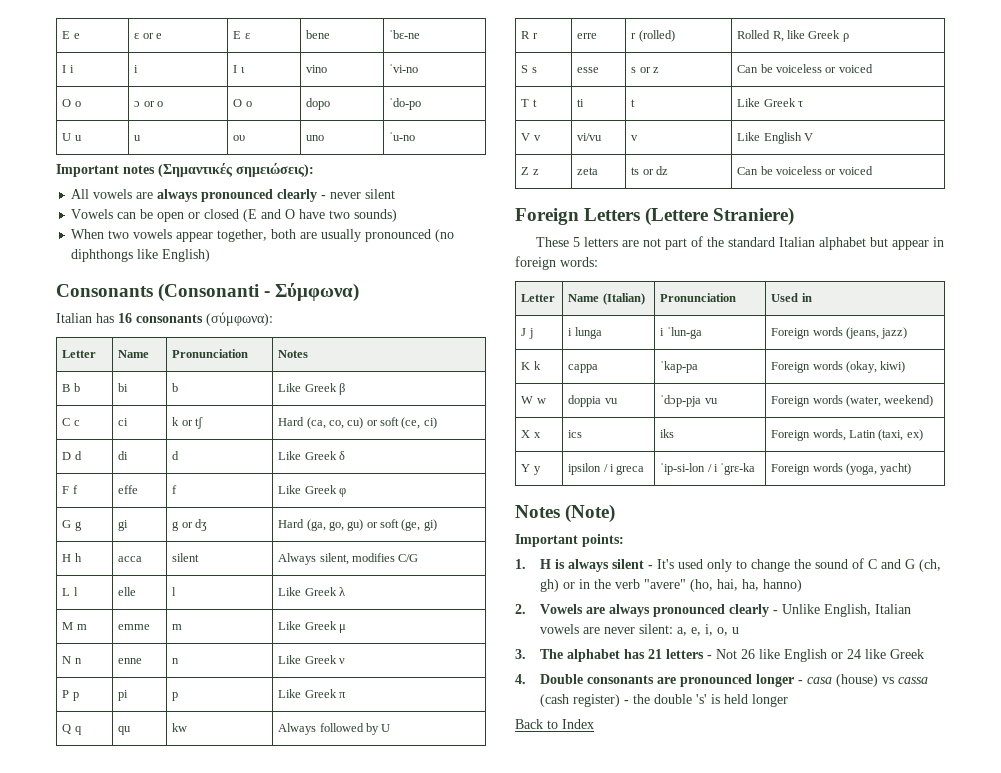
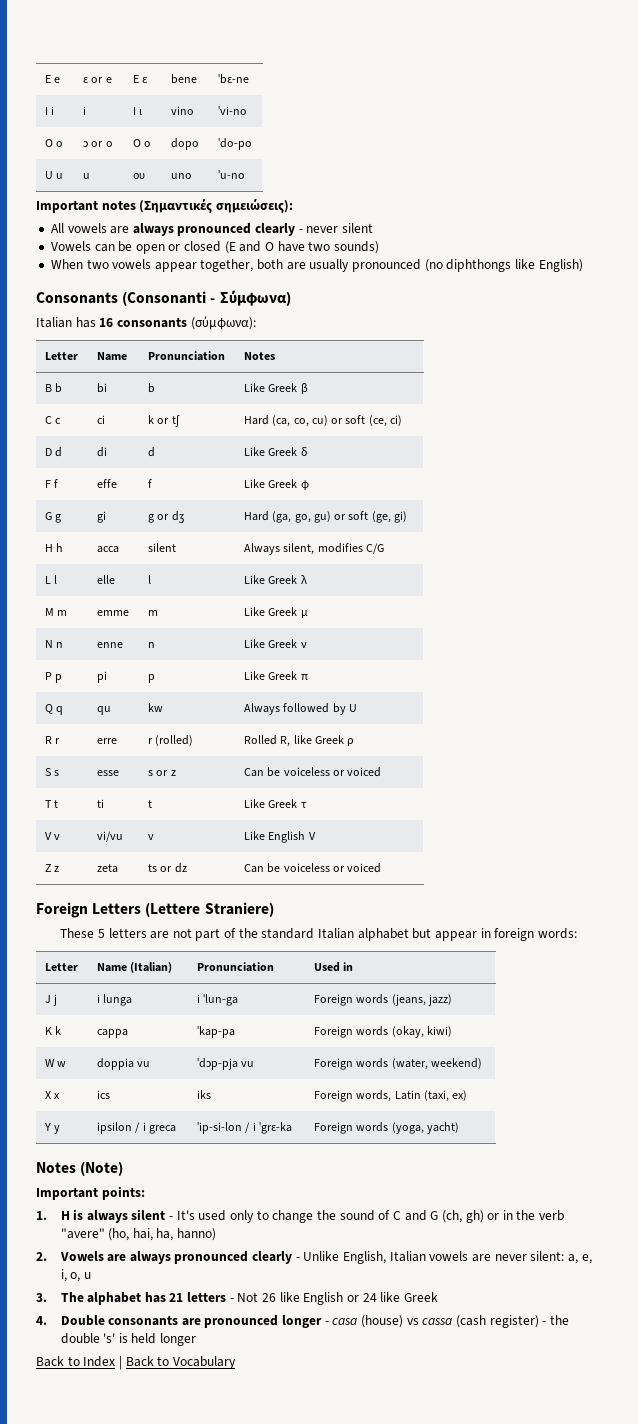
- Back to Index
+ Back to Index | Back to Vocabulary

